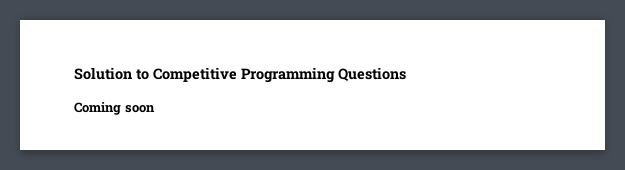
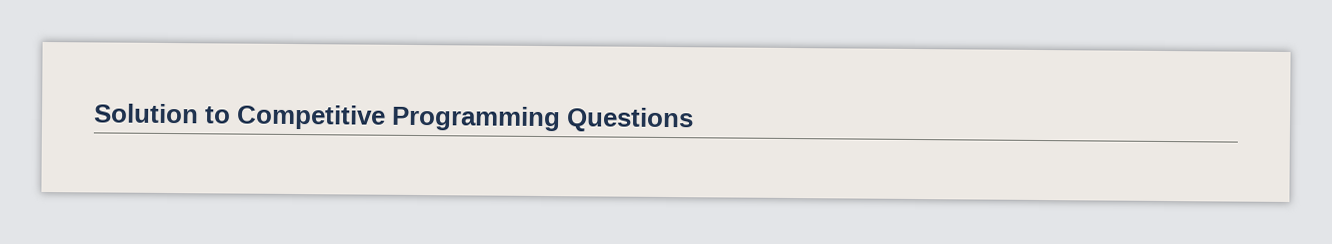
- Coming soon

